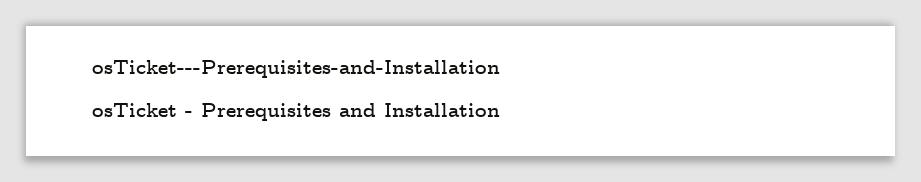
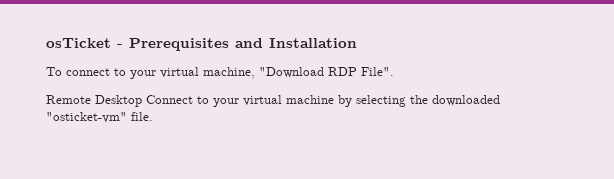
- osTicket---Prerequisites-and-Installation
+ To connect to your virtual machine, "Download RDP File".
+ Remote Desktop Connect to your virtual machine by selecting the downloaded "osticket-vm" file.

